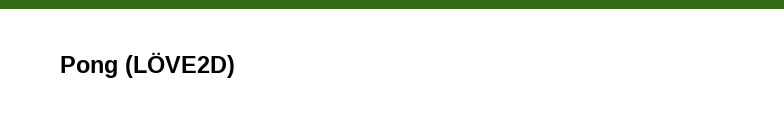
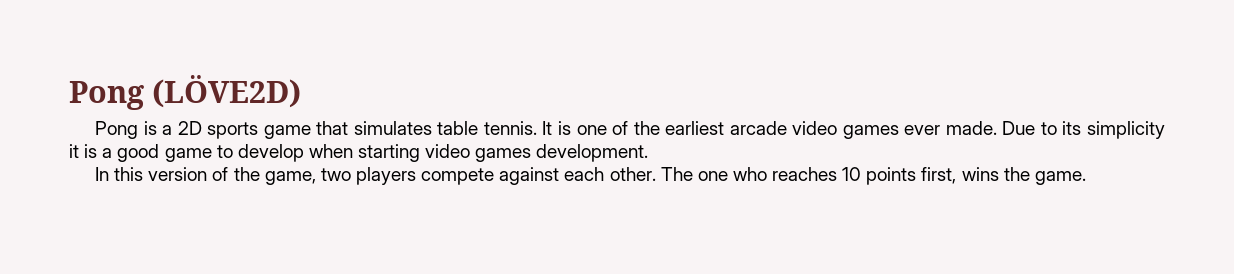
+ Pong is a 2D sports game that simulates table tennis. It is one of the earliest arcade video games ever made. Due to its simplicity it is a good game to develop when starting video games development.
+ In this version of the game, two players compete against each other. The one who reaches 10 points first, wins the game.

